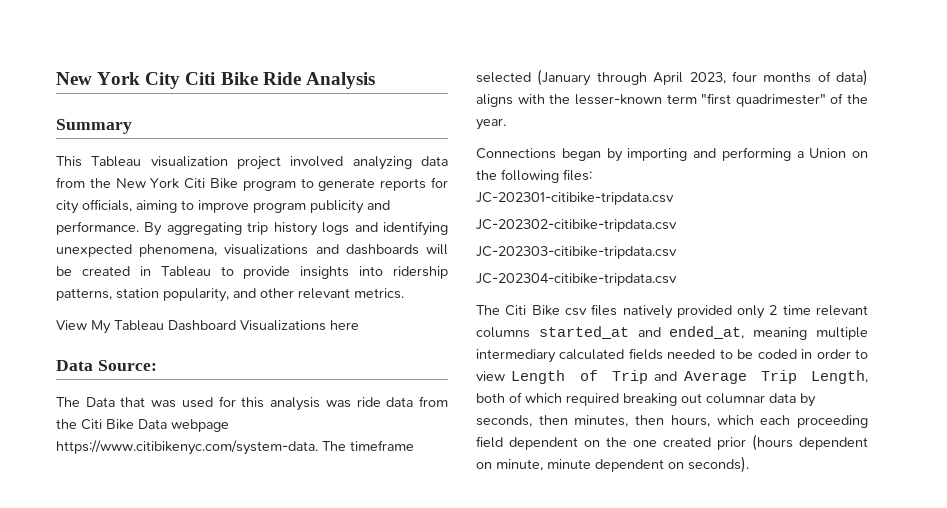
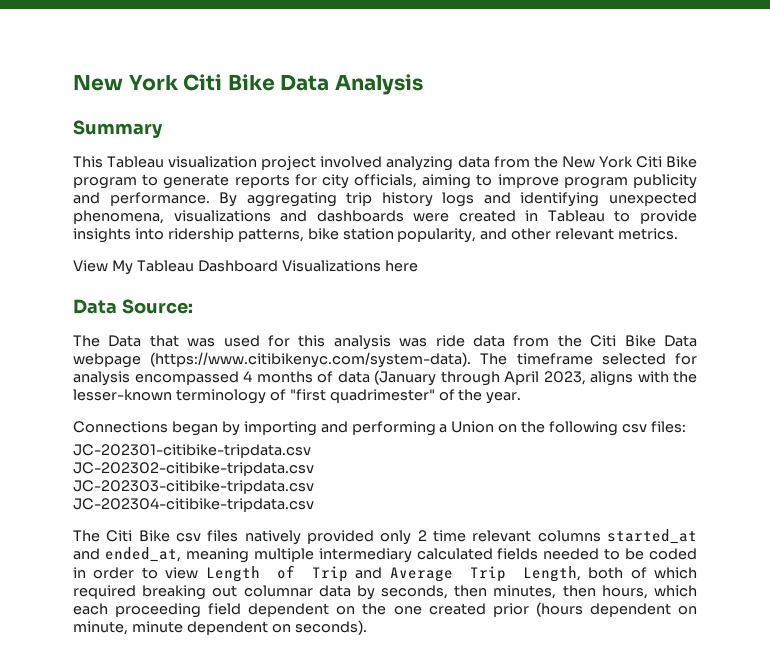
- New York City Citi Bike Ride Analysis
+ New York Citi Bike Data Analysis
- By aggregating trip history logs and identifying unexpected phenomena, visualizations and dashboards will be created in Tableau to provide insights into ridership patterns, station popularity, and other relevant metrics.
+ By aggregating trip history logs and identifying unexpected phenomena, visualizations and dashboards were created in Tableau to provide insights into ridership patterns, bike station popularity, and other relevant metrics.
- The Data that was used for this analysis was ride data from the Citi Bike Data webpage https://www.citibikenyc.com/system-data. The timeframe selected (January through April 2023, four months of data) aligns with the lesser-known term "first quadrimester" of the year.
+ The Data that was used for this analysis was ride data from the Citi Bike Data webpage (https://www.citibikenyc.com/system-data). The timeframe selected for analysis encompassed 4 months of data (January through April 2023, aligns with the lesser-known terminology of "first quadrimester" of the year.
- Connections began by importing and performing a Union on the following files:
+ Connections began by importing and performing a Union on the following csv files:

